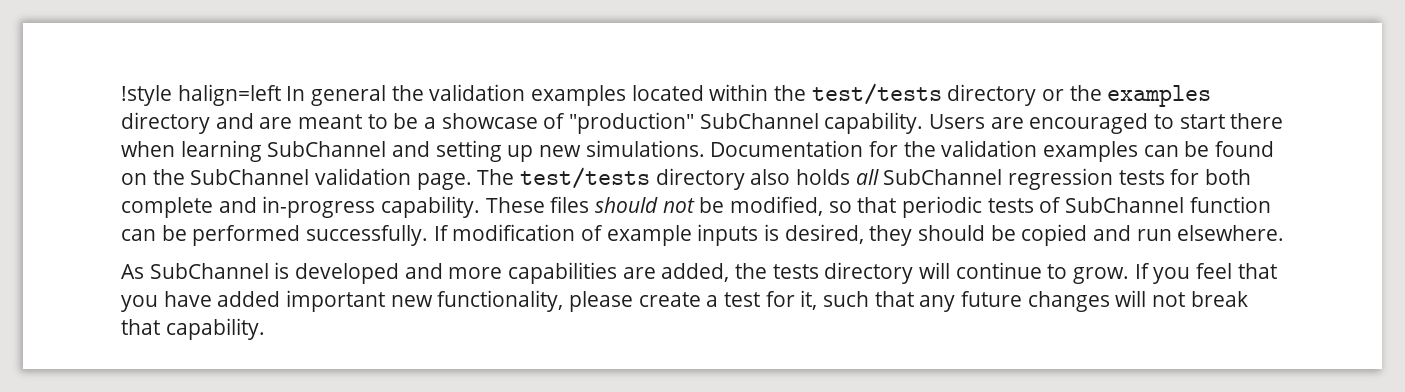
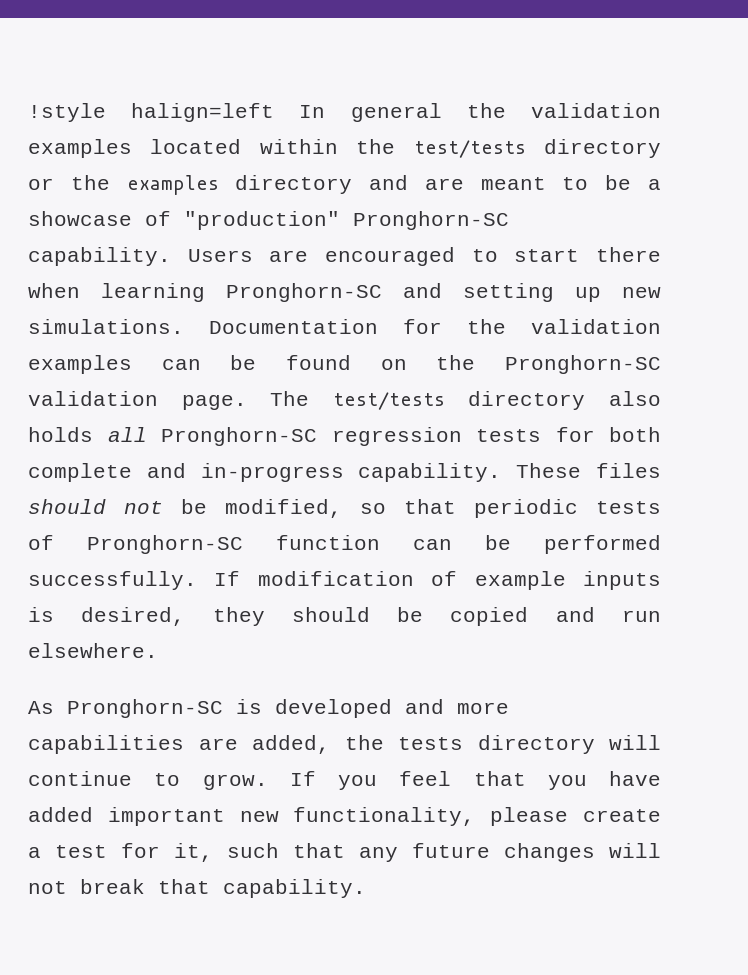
- !style halign=left In general the validation examples located within the test/tests directory or the examples directory and are meant to be a showcase of "production" SubChannel capability.
+ !style halign=left In general the validation examples located within the test/tests directory or the examples directory and are meant to be a showcase of "production" Pronghorn-SC capability.
- Users are encouraged to start there when learning SubChannel and setting up new simulations.
+ Users are encouraged to start there when learning Pronghorn-SC and setting up new simulations.
- Documentation for the validation examples can be found on the SubChannel validation page.
+ Documentation for the validation examples can be found on the Pronghorn-SC validation page.
- The test/tests directory also holds all SubChannel regression tests for both complete and in-progress capability.
+ The test/tests directory also holds all Pronghorn-SC regression tests for both complete and in-progress capability.
- These files should not be modified, so that periodic tests of SubChannel function can be performed successfully.
+ These files should not be modified, so that periodic tests of Pronghorn-SC function can be performed successfully.
- As SubChannel is developed and more capabilities are added, the tests directory will continue to grow.
+ As Pronghorn-SC is developed and more capabilities are added, the tests directory will continue to grow.

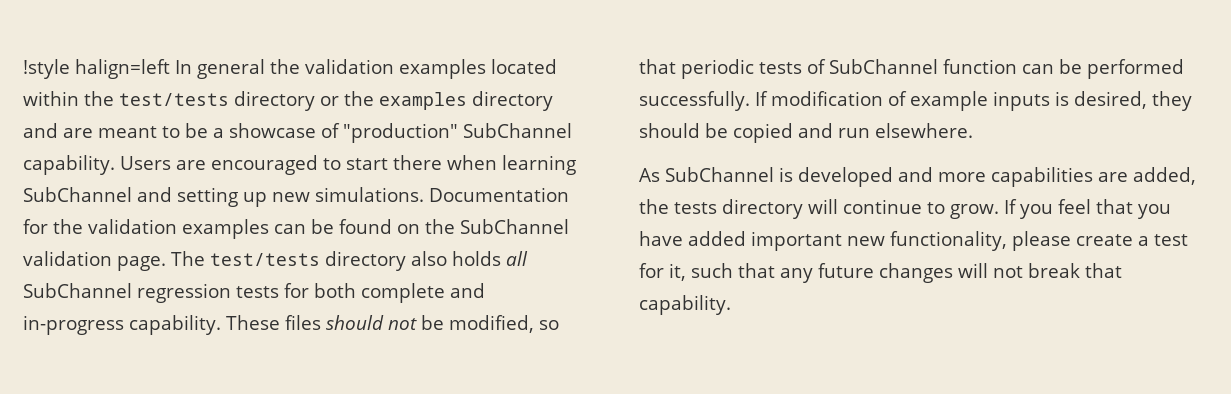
- !style halign=left In general the validation examples located within the test/tests directory or the examples directory and are meant to be a showcase of "production" Pronghorn-SC capability.
+ !style halign=left In general the validation examples located within the test/tests directory or the examples directory and are meant to be a showcase of "production" SubChannel capability.
- Users are encouraged to start there when learning Pronghorn-SC and setting up new simulations.
+ Users are encouraged to start there when learning SubChannel and setting up new simulations.
- Documentation for the validation examples can be found on the Pronghorn-SC validation page.
+ Documentation for the validation examples can be found on the SubChannel validation page.
- The test/tests directory also holds all Pronghorn-SC regression tests for both complete and in-progress capability.
+ The test/tests directory also holds all SubChannel regression tests for both complete and in-progress capability.
- These files should not be modified, so that periodic tests of Pronghorn-SC function can be performed successfully.
+ These files should not be modified, so that periodic tests of SubChannel function can be performed successfully.
- As Pronghorn-SC is developed and more capabilities are added, the tests directory will continue to grow.
+ As SubChannel is developed and more capabilities are added, the tests directory will continue to grow.

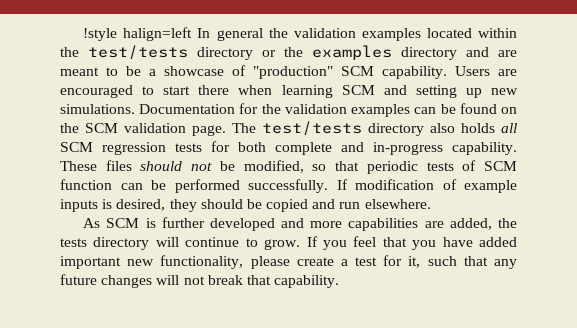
- !style halign=left In general the validation examples located within the test/tests directory or the examples directory and are meant to be a showcase of "production" SubChannel capability.
+ !style halign=left In general the validation examples located within the test/tests directory or the examples directory and are meant to be a showcase of "production" SCM capability.
- Users are encouraged to start there when learning SubChannel and setting up new simulations.
+ Users are encouraged to start there when learning SCM and setting up new simulations.
- Documentation for the validation examples can be found on the SubChannel validation page.
+ Documentation for the validation examples can be found on the SCM validation page.
- The test/tests directory also holds all SubChannel regression tests for both complete and in-progress capability.
+ The test/tests directory also holds all SCM regression tests for both complete and in-progress capability.
- These files should not be modified, so that periodic tests of SubChannel function can be performed successfully.
+ These files should not be modified, so that periodic tests of SCM function can be performed successfully.
- As SubChannel is developed and more capabilities are added, the tests directory will continue to grow.
+ As SCM is further developed and more capabilities are added, the tests directory will continue to grow.

